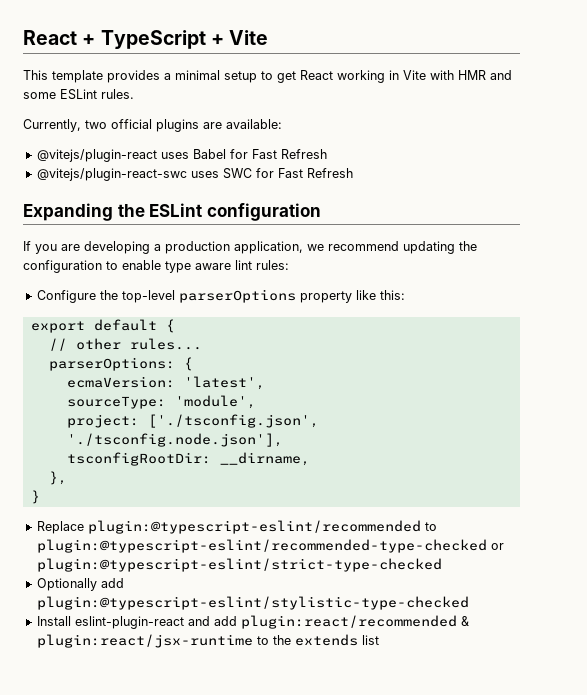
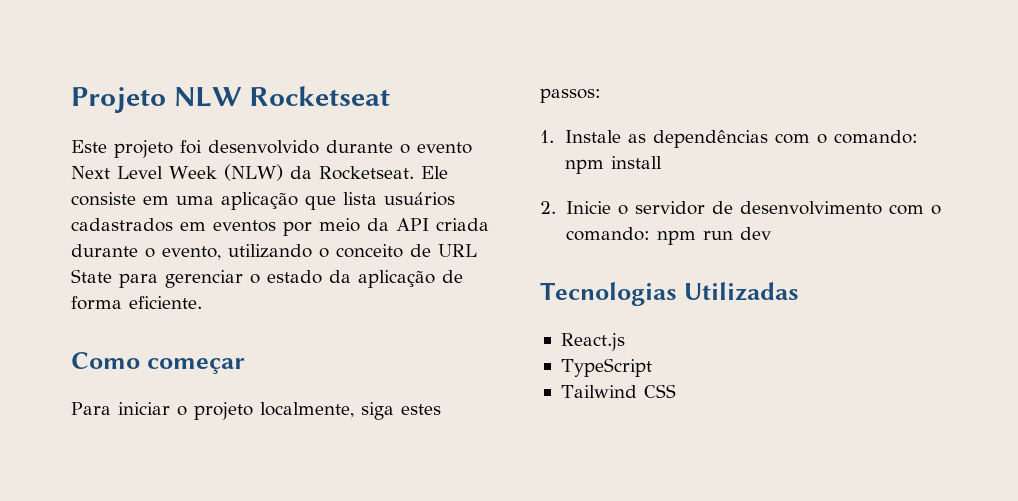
- React + TypeScript + Vite
- This template provides a minimal setup to get React working in Vite with HMR and some ESLint rules.
- Currently, two official plugins are available:
- @vitejs/plugin-react uses Babel for Fast Refresh
- @vitejs/plugin-react-swc uses SWC for Fast Refresh
- Expanding the ESLint configuration
- If you are developing a production application, we recommend updating the configuration to enable type aware lint rules:
- Configure the top-level parserOptions property like this:
- export default {
- // other rules...
- parserOptions: {
- ecmaVersion: 'latest',
- sourceType: 'module',
- project: ['./tsconfig.json', './tsconfig.node.json'],
- tsconfigRootDir: __dirname,
- },
- }
- Replace plugin:@typescript-eslint/recommended to plugin:@typescript-eslint/recommended-type-checked or plugin:@typescript-eslint/strict-type-checked
- Optionally add plugin:@typescript-eslint/stylistic-type-checked
- Install eslint-plugin-react and add plugin:react/recommended & plugin:react/jsx-runtime to the extends list
+ Projeto NLW Rocketseat
+ Este projeto foi desenvolvido durante o evento Next Level Week (NLW) da Rocketseat. Ele consiste em uma aplicação que lista usuários cadastrados em eventos por meio da API criada durante o evento, utilizando o conceito de URL State para gerenciar o estado da aplicação de forma eficiente.
+ Como começar
+ Para iniciar o projeto localmente, siga estes passos:
+ 1. Instale as dependências com o comando: npm install
+ 2. Inicie o servidor de desenvolvimento com o comando: npm run dev
+ Tecnologias Utilizadas
+ React.js
+ TypeScript
+ Tailwind CSS

